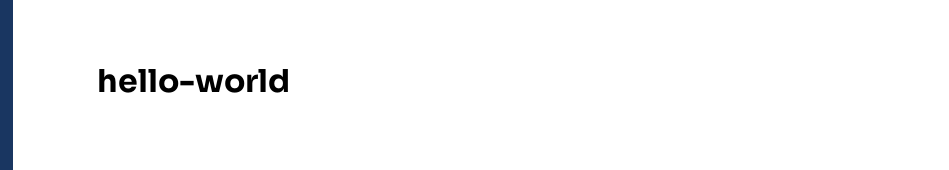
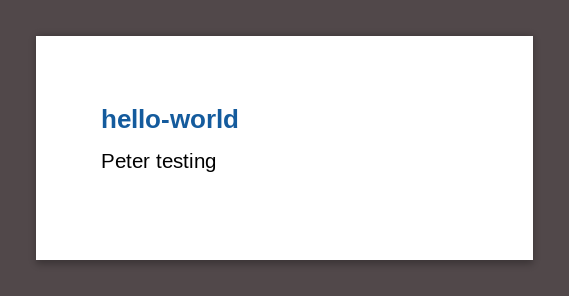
+ Peter testing

